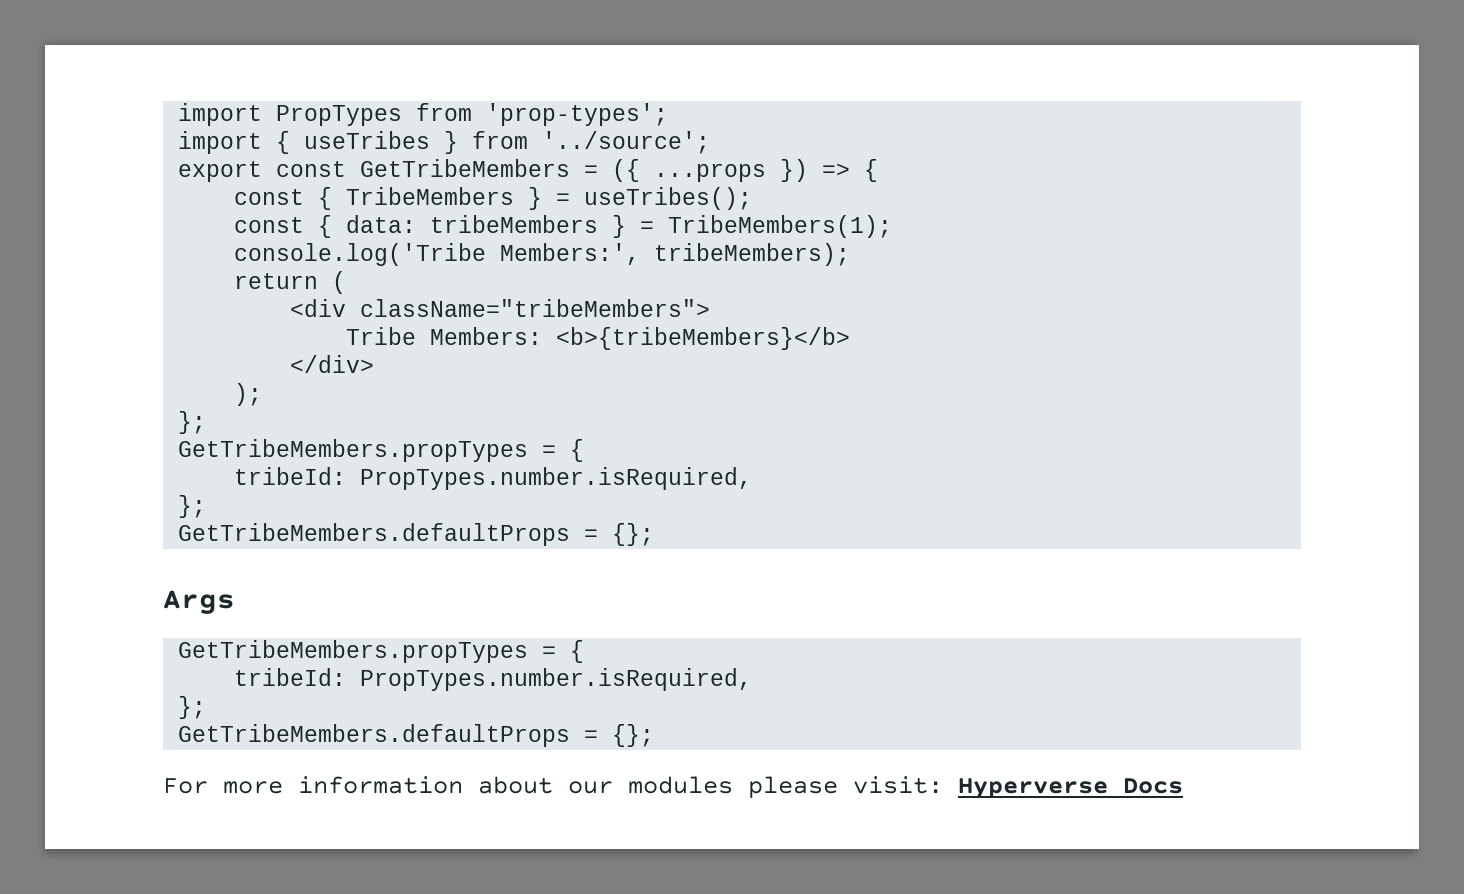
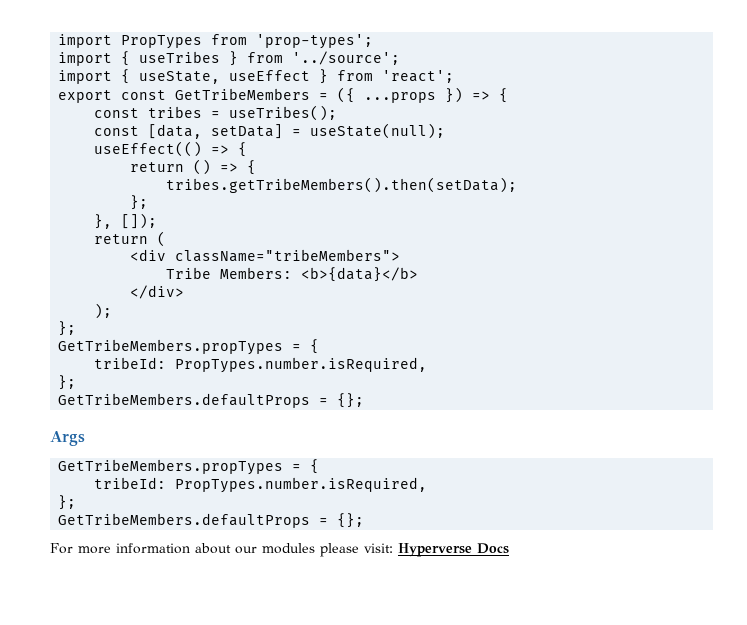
+ import { useState, useEffect } from 'react';
- const { TribeMembers } = useTribes();
+ const tribes = useTribes();
- const { data: tribeMembers } = TribeMembers(1);
- console.log('Tribe Members:', tribeMembers);
+ const [data, setData] = useState(null);
+ useEffect(() => {
+ return () => {
+ tribes.getTribeMembers().then(setData);
+ };
+ }, []);
- Tribe Members: <b>{tribeMembers}</b>
+ Tribe Members: <b>{data}</b>

